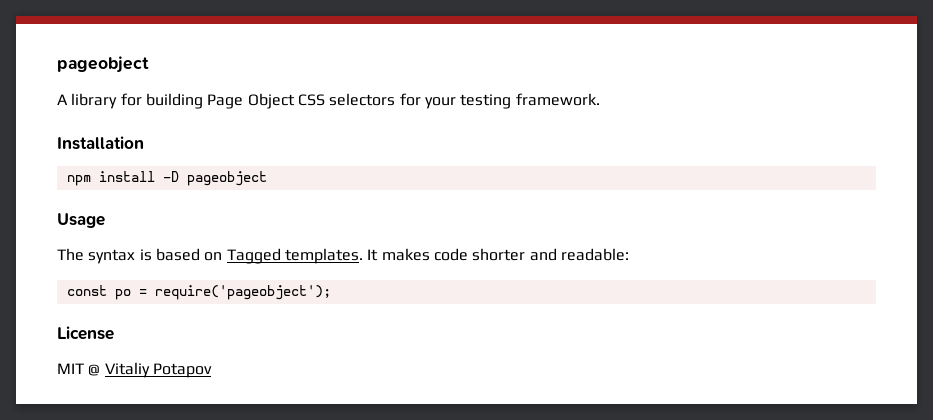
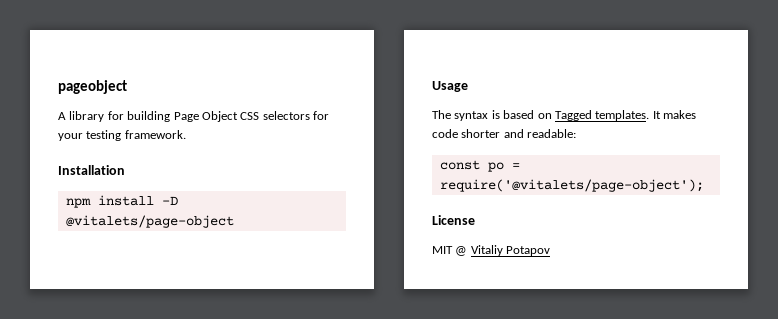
- npm install -D pageobject
+ npm install -D @vitalets/page-object
- const po = require('pageobject');
+ const po = require('@vitalets/page-object');

